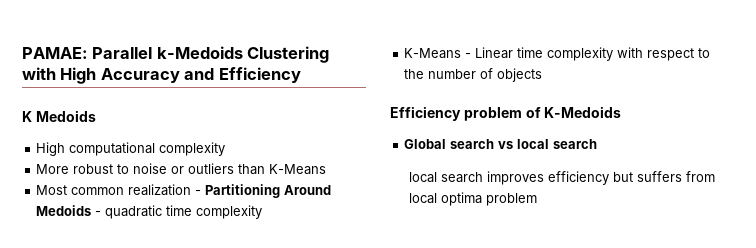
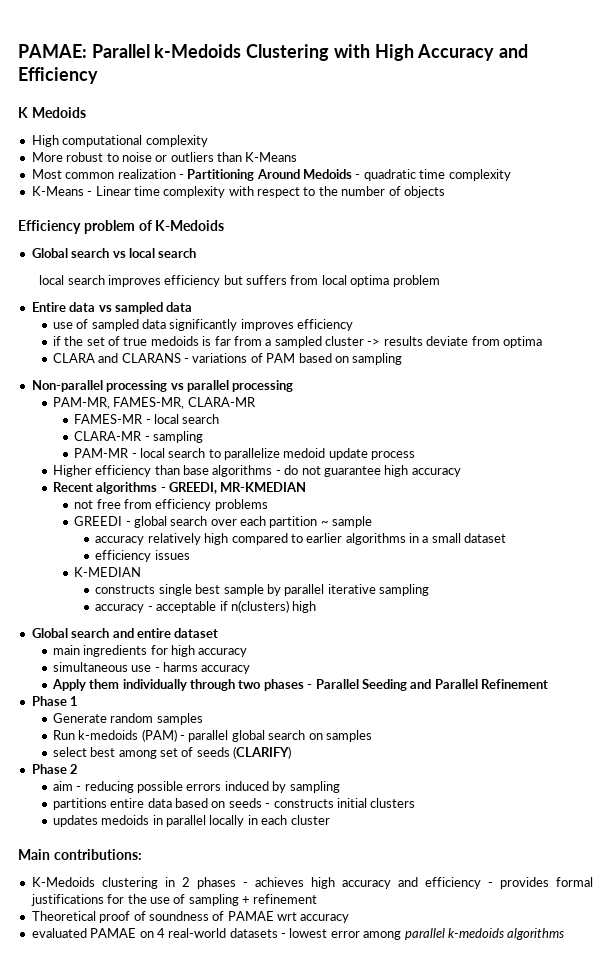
+ Entire data vs sampled data
+ use of sampled data significantly improves efficiency
+ if the set of true medoids is far from a sampled cluster -> results deviate from optima
+ CLARA and CLARANS - variations of PAM based on sampling
+ Non-parallel processing vs parallel processing
+ PAM-MR, FAMES-MR, CLARA-MR
+ FAMES-MR - local search
+ CLARA-MR - sampling
+ PAM-MR - local search to parallelize medoid update process
+ Higher efficiency than base algorithms - do not guarantee high accuracy
+ Recent algorithms - GREEDI, MR-KMEDIAN
+ not free from efficiency problems
+ GREEDI - global search over each partition ~ sample
+ accuracy relatively high compared to earlier algorithms in a small dataset
+ efficiency issues
+ K-MEDIAN
+ constructs single best sample by parallel iterative sampling
+ accuracy - acceptable if n(clusters) high
+ Global search and entire dataset
+ main ingredients for high accuracy
+ simultaneous use - harms accuracy
+ Apply them individually through two phases - Parallel Seeding and Parallel Refinement
+ Phase 1
+ Generate random samples
+ Run k-medoids (PAM) - parallel global search on samples
+ select best among set of seeds (CLARIFY)
+ Phase 2
+ aim - reducing possible errors induced by sampling
+ partitions entire data based on seeds - constructs initial clusters
+ updates medoids in parallel locally in each cluster
+ Main contributions:
+ K-Medoids clustering in 2 phases - achieves high accuracy and efficiency - provides formal justifications for the use of sampling + refinement
+ Theoretical proof of soundness of PAMAE wrt accuracy
+ evaluated PAMAE on 4 real-world datasets - lowest error among parallel k-medoids algorithms

